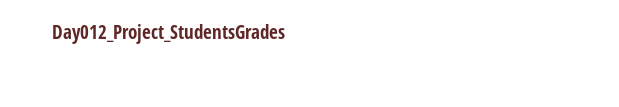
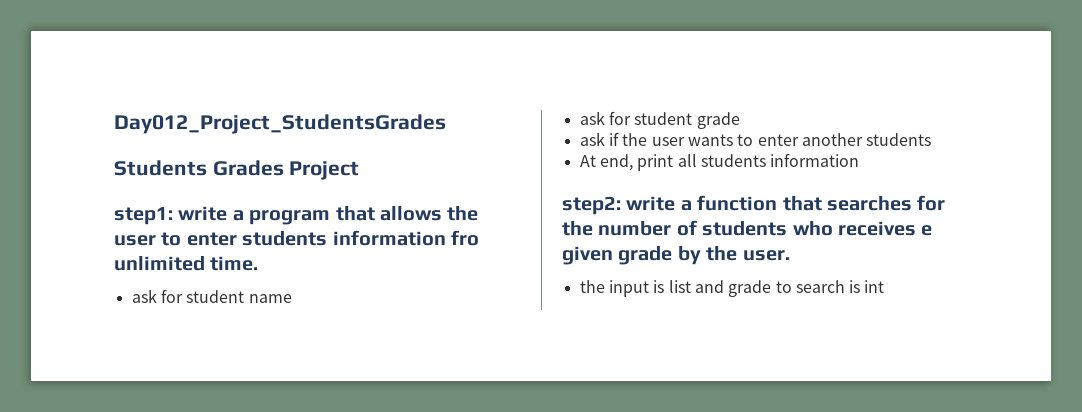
+ Students Grades Project
+ step1: write a program that allows the user to enter students information fro unlimited time.
+ ask for student name
+ ask for student grade
+ ask if the user wants to enter another students
+ At end, print all students information
+ step2: write a function that searches for the number of students who receives e given grade by the user.
+ the input is list and grade to search is int

